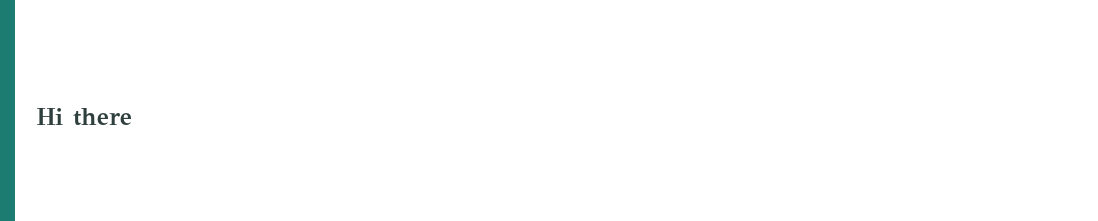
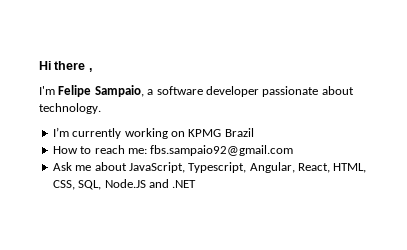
- Hi there
+ Hi there ,
+ I'm Felipe Sampaio, a software developer passionate about technology.
+ I’m currently working on KPMG Brazil
+ How to reach me: fbs.sampaio92@gmail.com
+ Ask me about JavaScript, Typescript, Angular, React, HTML, CSS, SQL, Node.JS and .NET

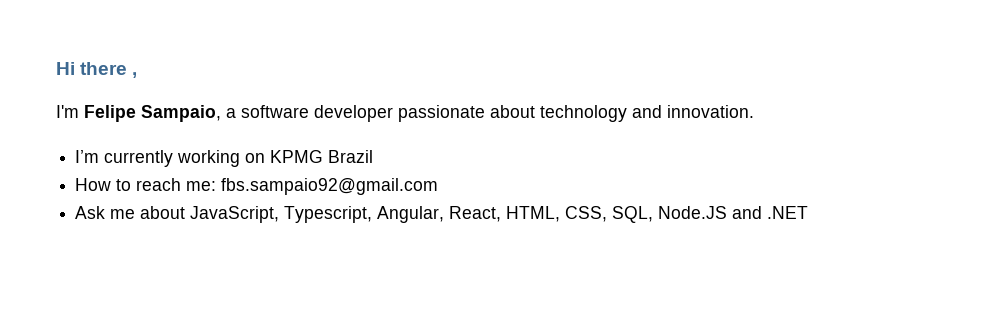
- I'm Felipe Sampaio, a software developer passionate about technology.
+ I'm Felipe Sampaio, a software developer passionate about technology and innovation.

